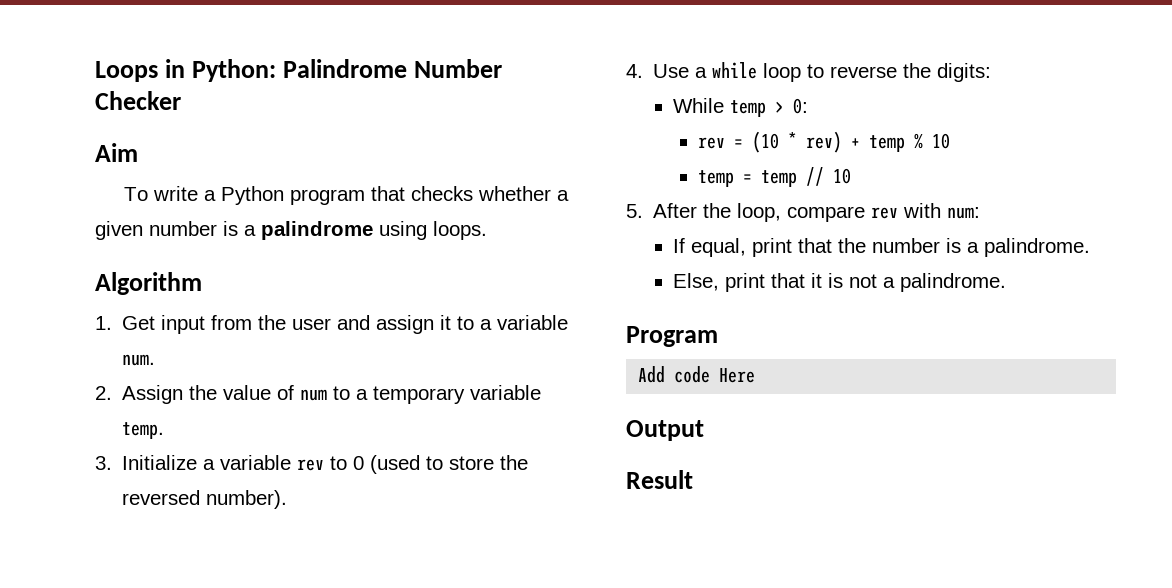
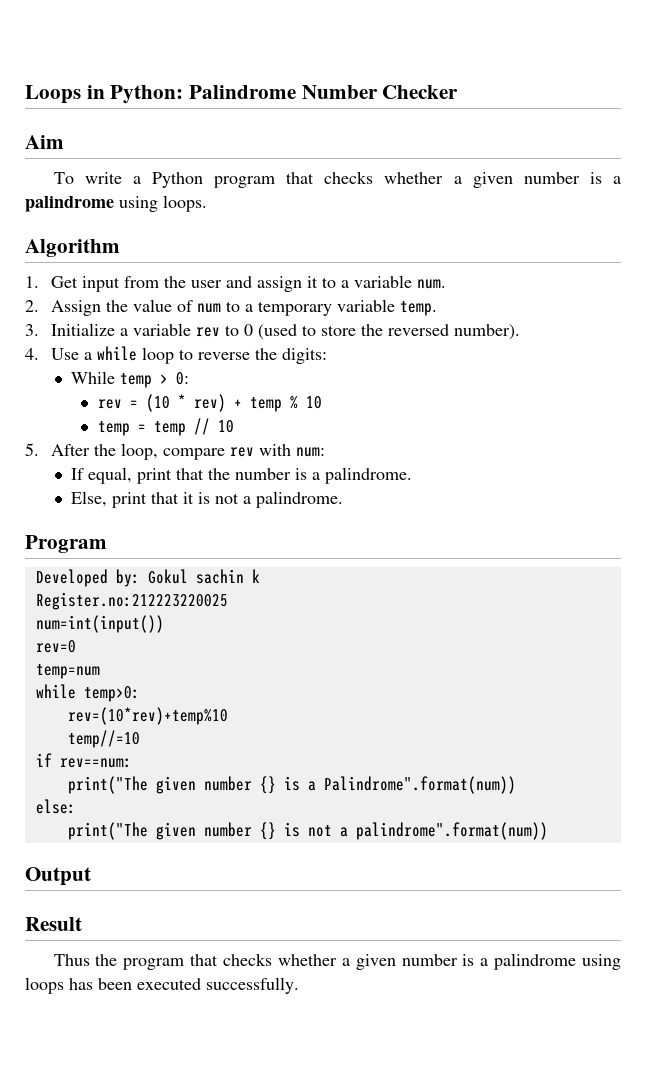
- Add code Here
+ Developed by: Gokul sachin k
+ Register.no:212223220025
+ num=int(input())
+ rev=0
+ temp=num
+ while temp>0:
+ rev=(10*rev)+temp%10
+ temp//=10
+ if rev==num:
+ print("The given number {} is a Palindrome".format(num))
+ else:
+ print("The given number {} is not a palindrome".format(num))
  Output
  Result
+ Thus the program that checks whether a given number is a palindrome using loops has been executed successfully.

